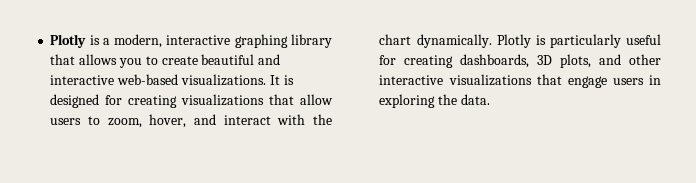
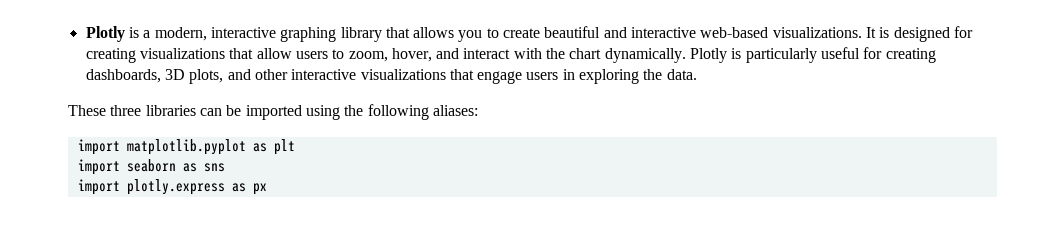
+ These three libraries can be imported using the following aliases:
+ import matplotlib.pyplot as plt
+ import seaborn as sns
+ import plotly.express as px

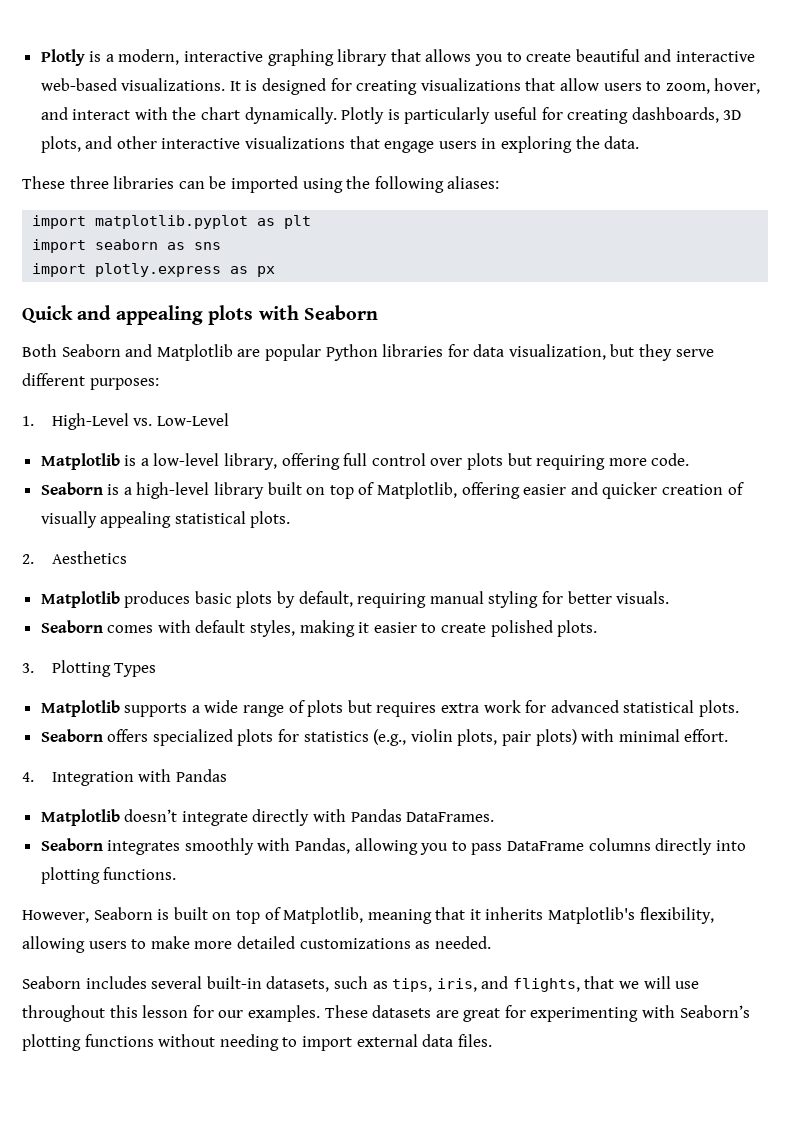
+ Quick and appealing plots with Seaborn
+ Both Seaborn and Matplotlib are popular Python libraries for data visualization, but they serve different purposes:
+ 1. High-Level vs. Low-Level
+ Matplotlib is a low-level library, offering full control over plots but requiring more code.
+ Seaborn is a high-level library built on top of Matplotlib, offering easier and quicker creation of visually appealing statistical plots.
+ 2. Aesthetics
+ Matplotlib produces basic plots by default, requiring manual styling for better visuals.
+ Seaborn comes with default styles, making it easier to create polished plots.
+ 3. Plotting Types
+ Matplotlib supports a wide range of plots but requires extra work for advanced statistical plots.
+ Seaborn offers specialized plots for statistics (e.g., violin plots, pair plots) with minimal effort.
+ 4. Integration with Pandas
+ Matplotlib doesn’t integrate directly with Pandas DataFrames.
+ Seaborn integrates smoothly with Pandas, allowing you to pass DataFrame columns directly into plotting functions.
+ However, Seaborn is built on top of Matplotlib, meaning that it inherits Matplotlib's flexibility, allowing users to make more detailed customizations as needed.
+ Seaborn includes several built-in datasets, such as tips, iris, and flights, that we will use throughout this lesson for our examples. These datasets are great for experimenting with Seaborn’s plotting functions without needing to import external data files.

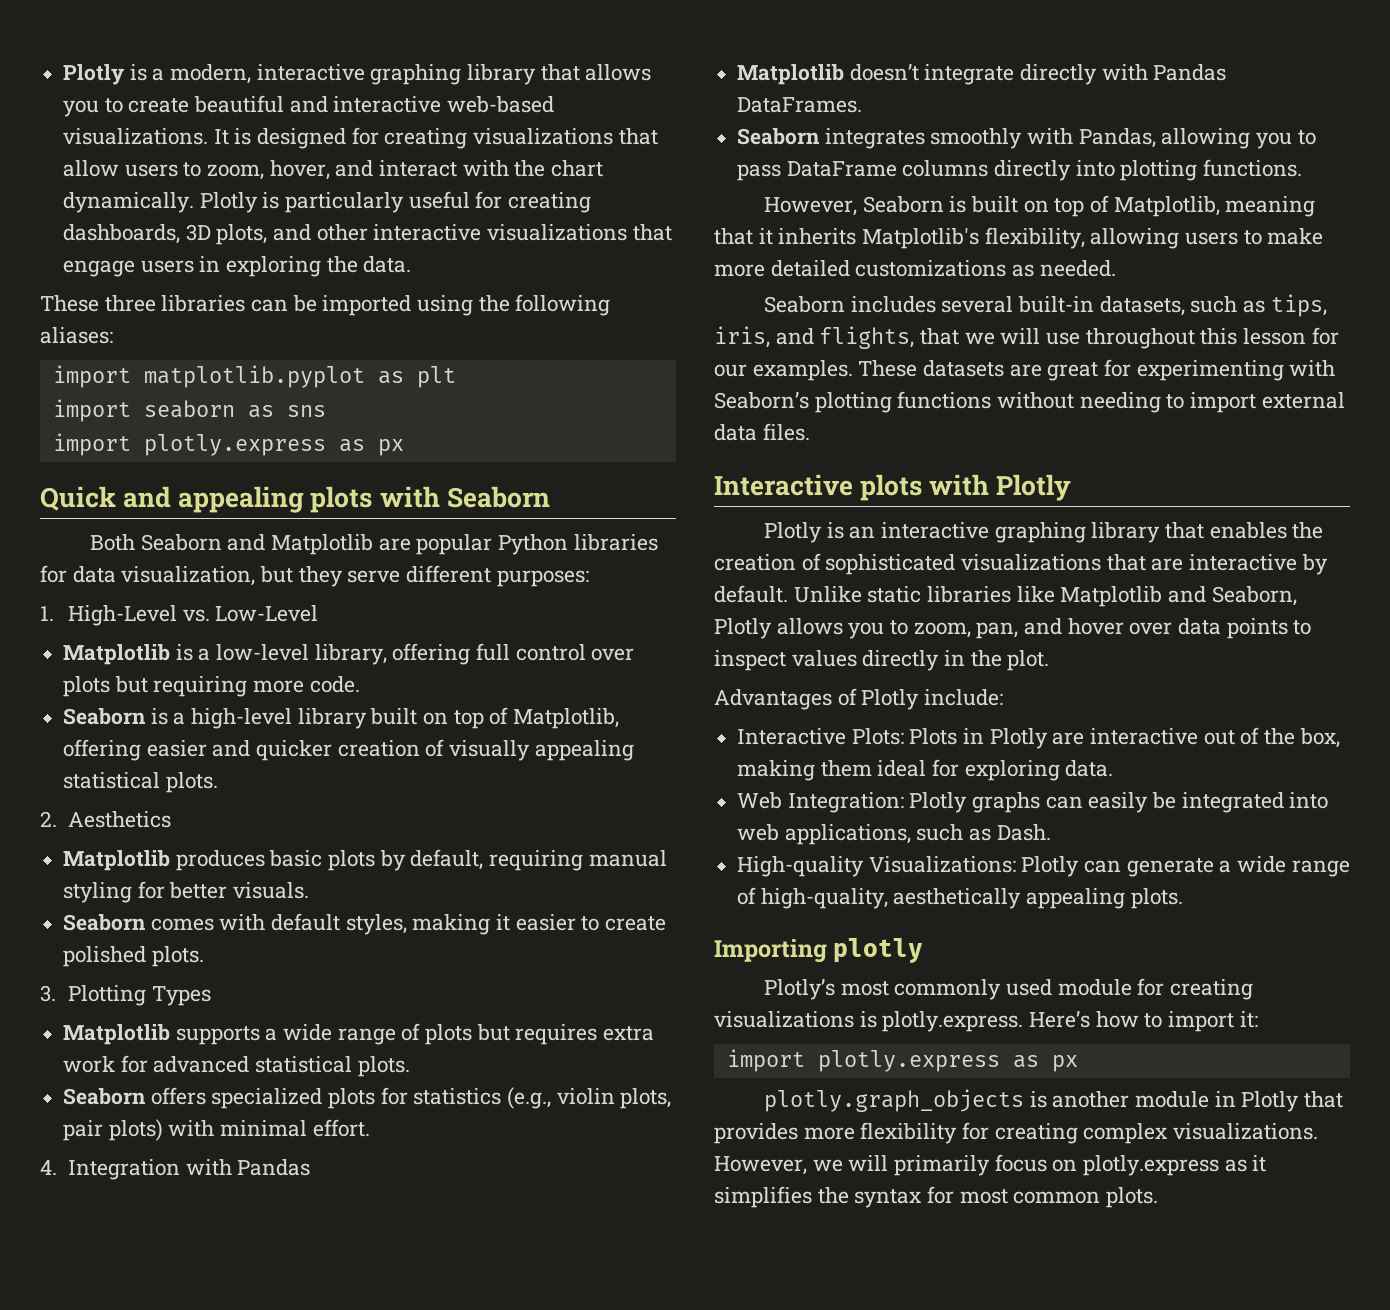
+ Interactive plots with Plotly
+ Plotly is an interactive graphing library that enables the creation of sophisticated visualizations that are interactive by default. Unlike static libraries like Matplotlib and Seaborn, Plotly allows you to zoom, pan, and hover over data points to inspect values directly in the plot.
+ Advantages of Plotly include:
+ Interactive Plots: Plots in Plotly are interactive out of the box, making them ideal for exploring data.
+ Web Integration: Plotly graphs can easily be integrated into web applications, such as Dash.
+ High-quality Visualizations: Plotly can generate a wide range of high-quality, aesthetically appealing plots.
+ Importing plotly
+ Plotly’s most commonly used module for creating visualizations is plotly.express. Here’s how to import it:
+ import plotly.express as px
+ plotly.graph_objects is another module in Plotly that provides more flexibility for creating complex visualizations. However, we will primarily focus on plotly.express as it simplifies the syntax for most common plots.

